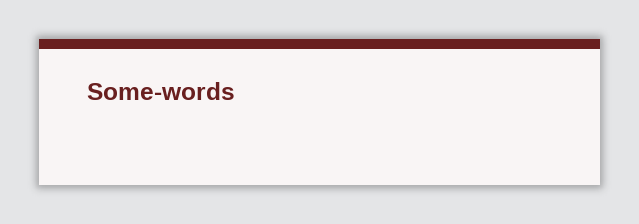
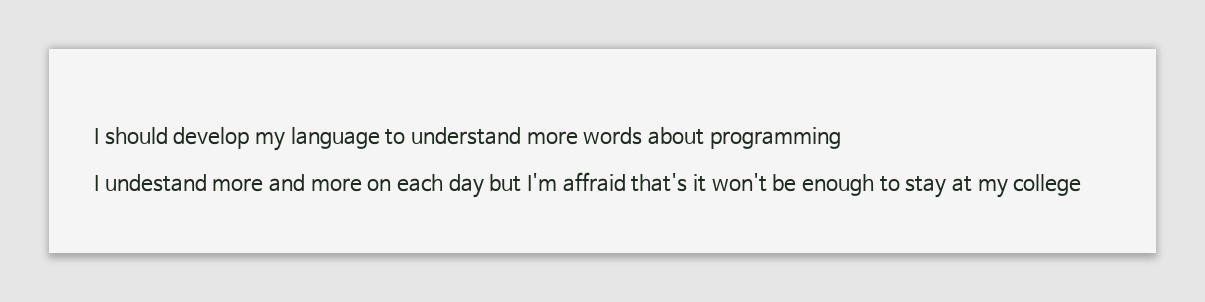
- Some-words
+ I should develop my language to understand more words about programming
+ I undestand more and more on each day but I'm affraid that's it won't be enough to stay at my college

